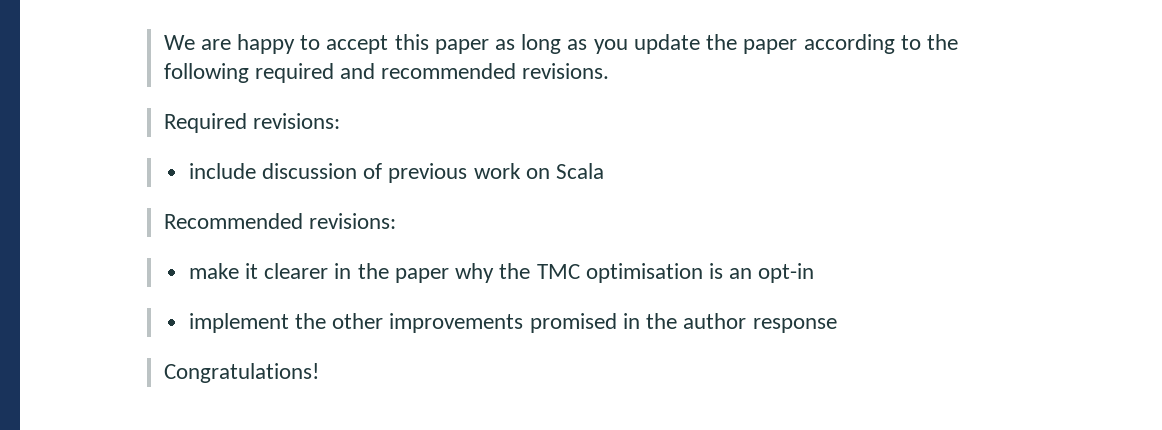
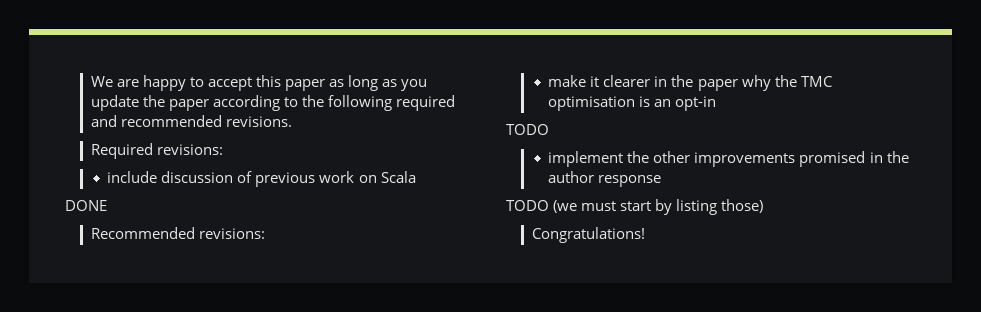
+ DONE
  make it clearer in the paper why the TMC optimisation is an opt-in
+ TODO
+ TODO (we must start by listing those)

